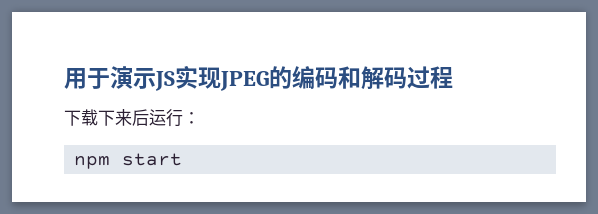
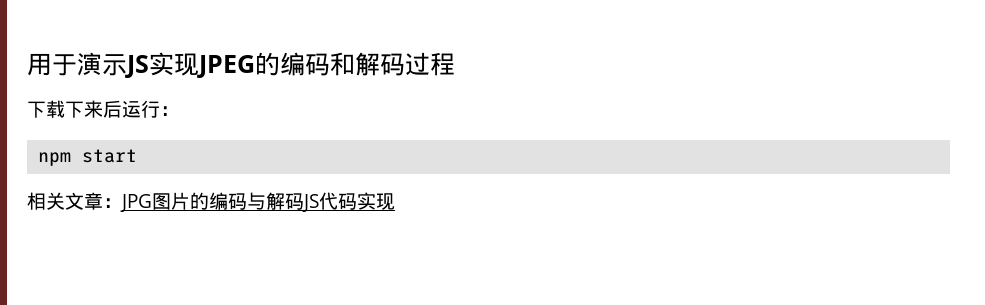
+ 相关文章：JPG图片的编码与解码JS代码实现

